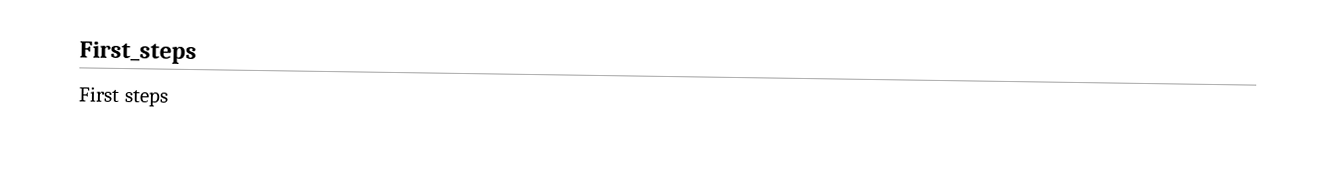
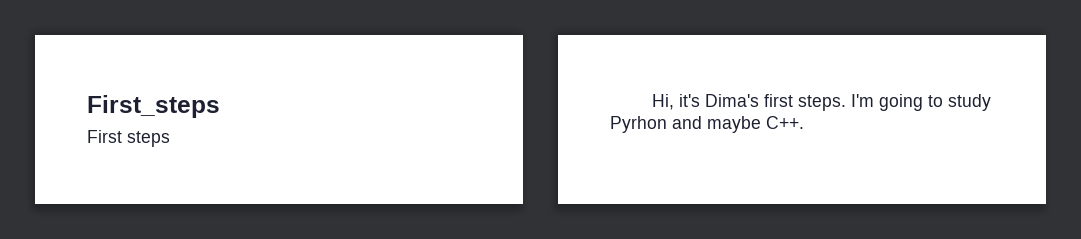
+ Hi, it's Dima's first steps. I'm going to study Pyrhon and maybe C++.

